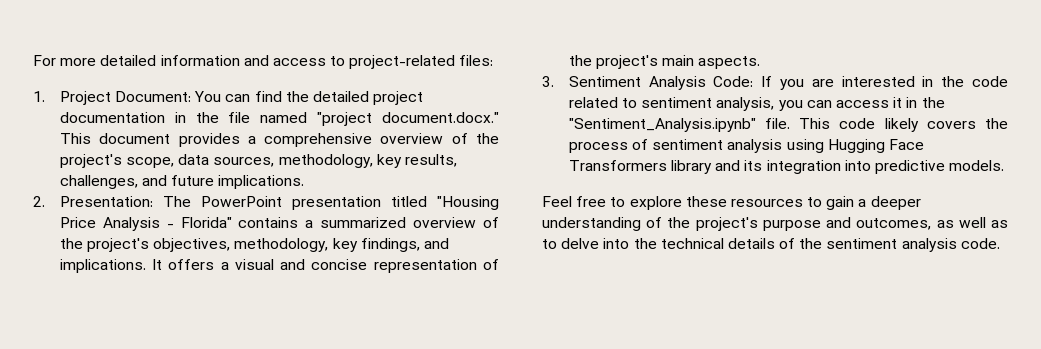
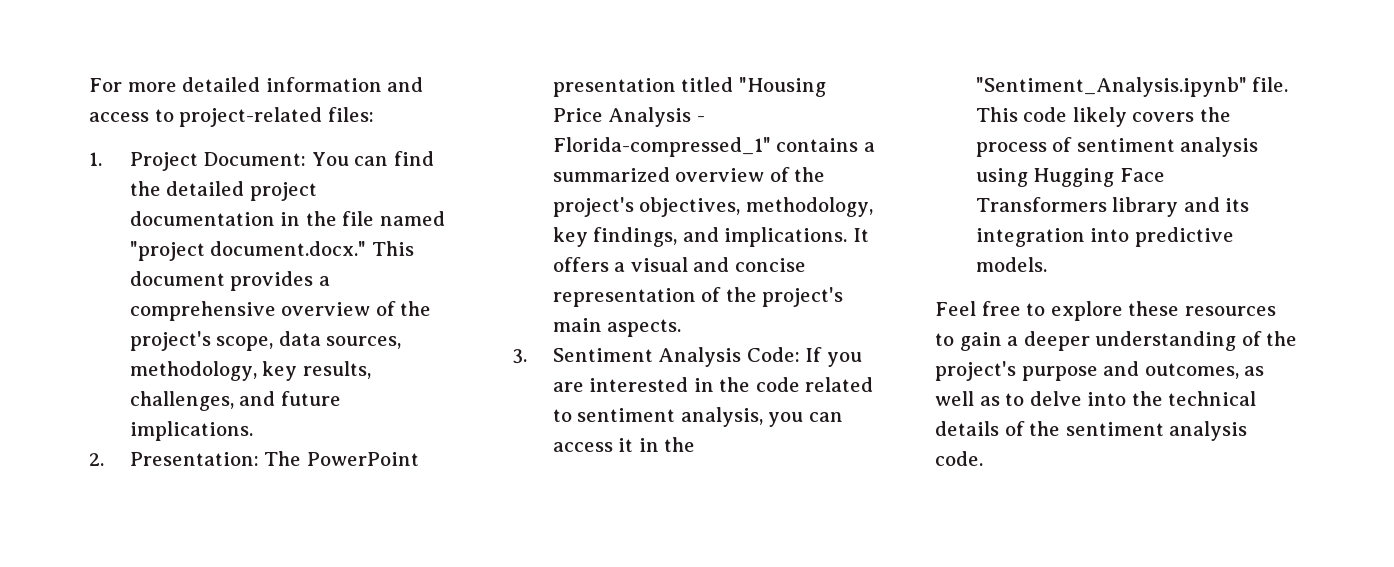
- 2. Presentation: The PowerPoint presentation titled "Housing Price Analysis - Florida" contains a summarized overview of the project's objectives, methodology, key findings, and implications.
+ 2. Presentation: The PowerPoint presentation titled "Housing Price Analysis - Florida-compressed_1" contains a summarized overview of the project's objectives, methodology, key findings, and implications.

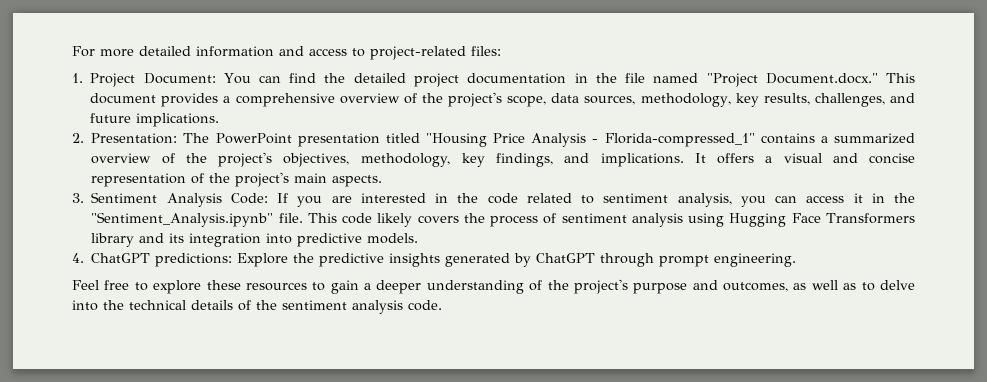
- 1. Project Document: You can find the detailed project documentation in the file named "project document.docx." This document provides a comprehensive overview of the project's scope, data sources, methodology, key results, challenges, and future implications.
+ 1. Project Document: You can find the detailed project documentation in the file named "Project Document.docx." This document provides a comprehensive overview of the project's scope, data sources, methodology, key results, challenges, and future implications.
+ 4. ChatGPT predictions: Explore the predictive insights generated by ChatGPT through prompt engineering.

